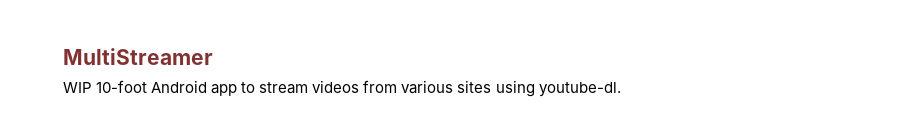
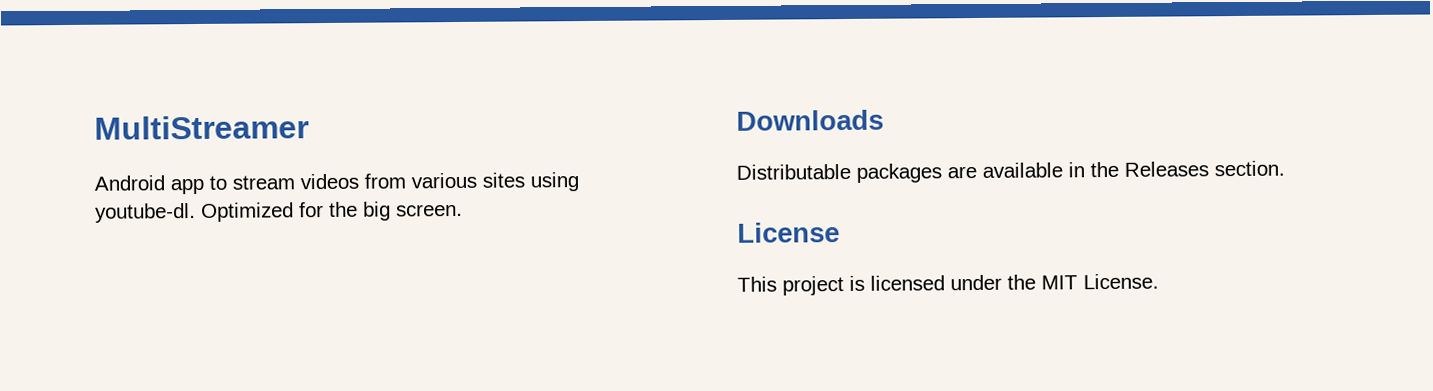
- WIP 10-foot Android app to stream videos from various sites using youtube-dl.
+ Android app to stream videos from various sites using youtube-dl.
+ Optimized for the big screen.
+ Downloads
+ Distributable packages are available in the Releases section.
+ License
+ This project is licensed under the MIT License.

